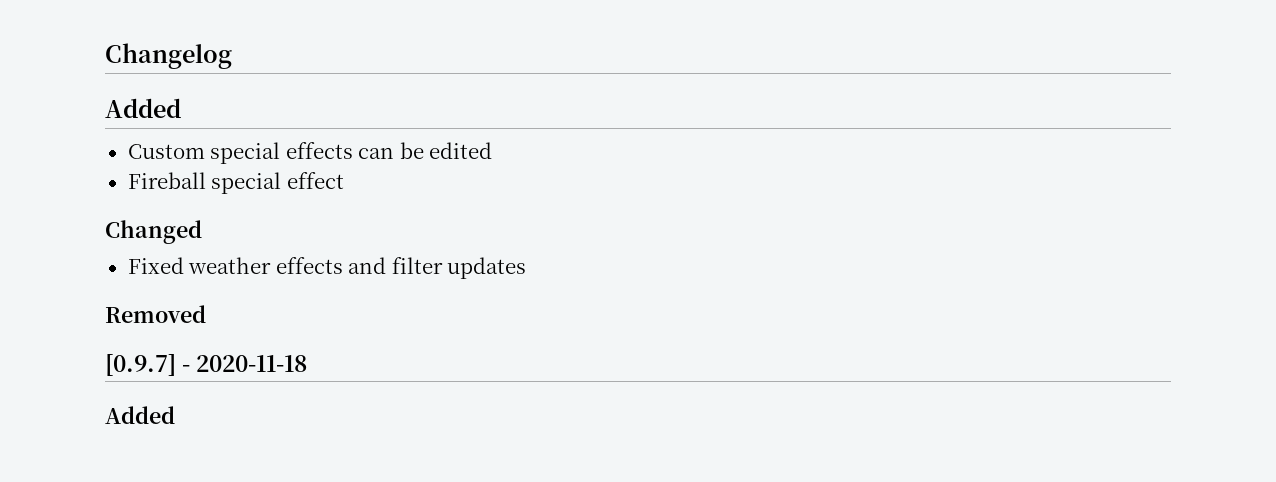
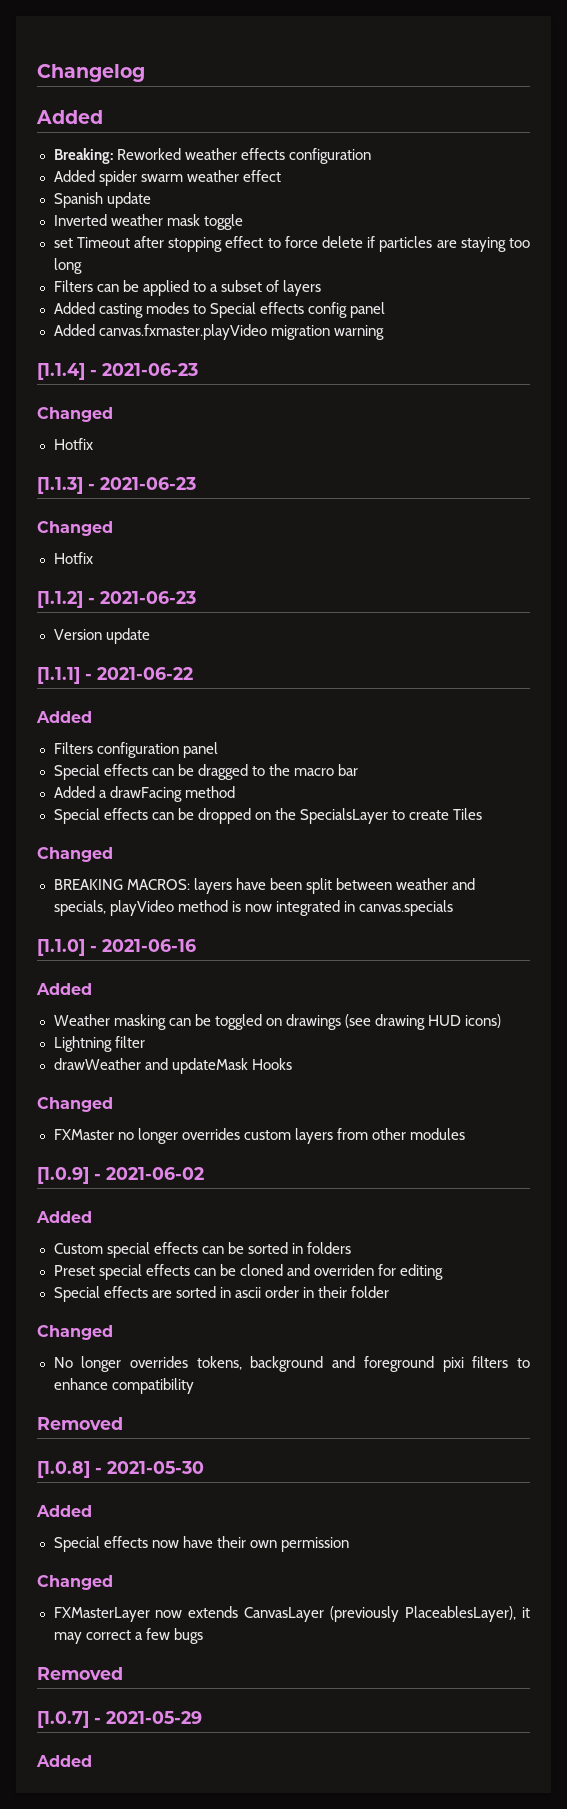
+ Breaking: Reworked weather effects configuration
+ Added spider swarm weather effect
+ Spanish update
+ Inverted weather mask toggle
+ set Timeout after stopping effect to force delete if particles are staying too long
+ Filters can be applied to a subset of layers
+ Added casting modes to Special effects config panel
+ Added canvas.fxmaster.playVideo migration warning
+ [1.1.4] - 2021-06-23
+ Changed
+ Hotfix
+ [1.1.3] - 2021-06-23
+ Changed
+ Hotfix
+ [1.1.2] - 2021-06-23
+ Version update
+ [1.1.1] - 2021-06-22
+ Added
+ Filters configuration panel
+ Special effects can be dragged to the macro bar
+ Added a drawFacing method
+ Special effects can be dropped on the SpecialsLayer to create Tiles
+ Changed
+ BREAKING MACROS: layers have been split between weather and specials, playVideo method is now integrated in canvas.specials
+ [1.1.0] - 2021-06-16
+ Added
+ Weather masking can be toggled on drawings (see drawing HUD icons)
+ Lightning filter
+ drawWeather and updateMask Hooks
+ Changed
+ FXMaster no longer overrides custom layers from other modules
+ [1.0.9] - 2021-06-02
+ Added
- Custom special effects can be edited
- Fireball special effect
+ Custom special effects can be sorted in folders
+ Preset special effects can be cloned and overriden for editing
+ Special effects are sorted in ascii order in their folder
  Changed
- Fixed weather effects and filter updates
+ No longer overrides tokens, background and foreground pixi filters to enhance compatibility
  Removed
- [0.9.7] - 2020-11-18
+ [1.0.8] - 2021-05-30
+ Added
+ Special effects now have their own permission
+ Changed
+ FXMasterLayer now extends CanvasLayer (previously PlaceablesLayer), it may correct a few bugs
+ Removed
+ [1.0.7] - 2021-05-29

